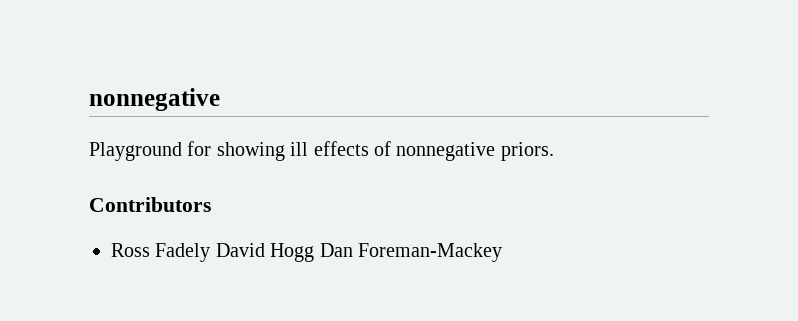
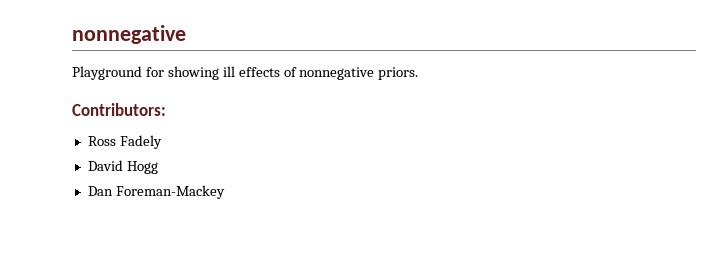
- Contributors
+ Contributors:
- Ross Fadely David Hogg Dan Foreman-Mackey
+ Ross Fadely
+ David Hogg
+ Dan Foreman-Mackey

